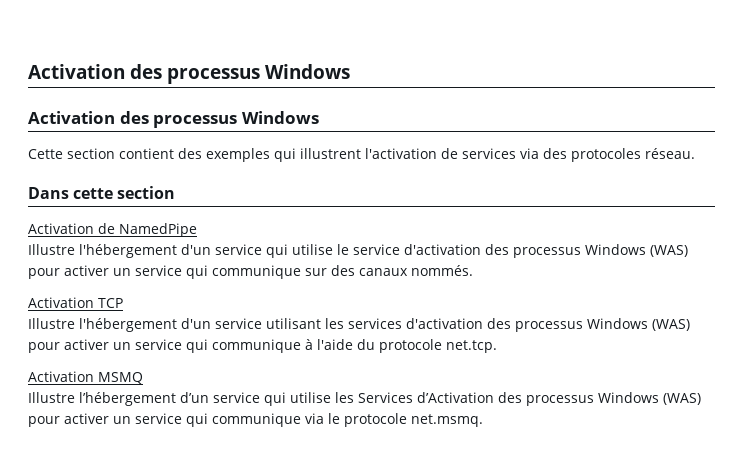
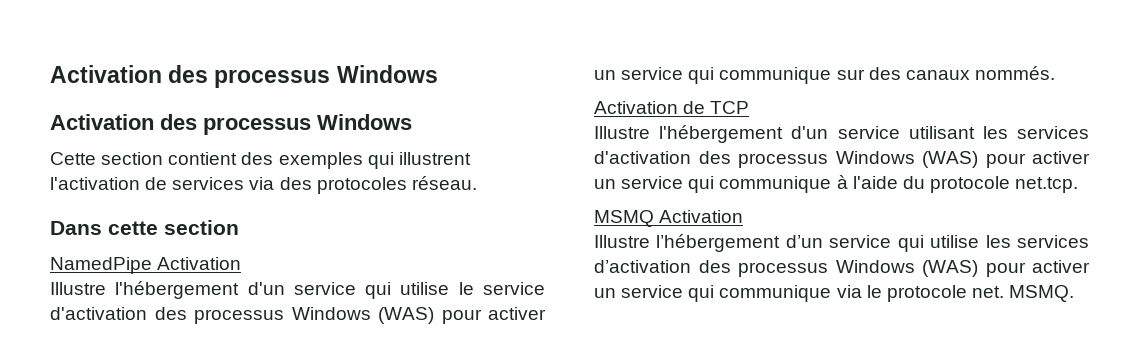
- Activation de NamedPipe
+ NamedPipe Activation
- Activation TCP
+ Activation de TCP
- Activation MSMQ
+ MSMQ Activation
- Illustre l’hébergement d’un service qui utilise les Services d’Activation des processus Windows (WAS) pour activer un service qui communique via le protocole net.msmq.
+ Illustre l’hébergement d’un service qui utilise les services d’activation des processus Windows (WAS) pour activer un service qui communique via le protocole net. MSMQ.

